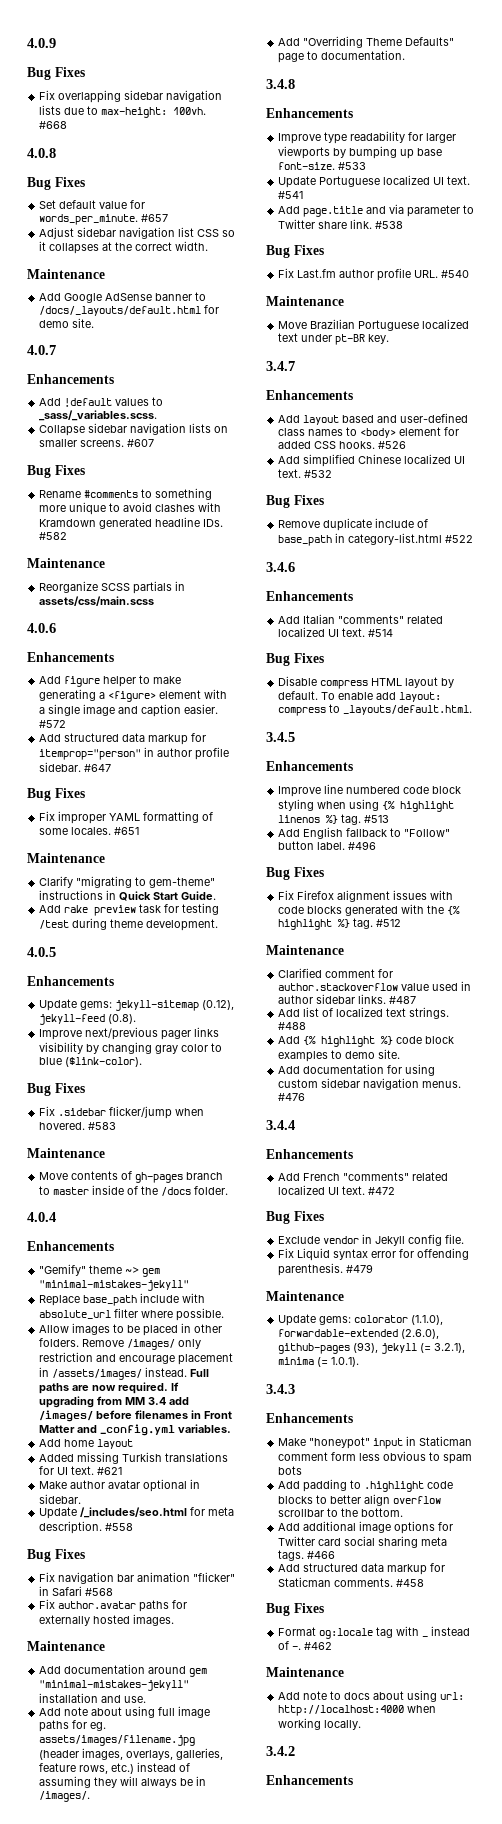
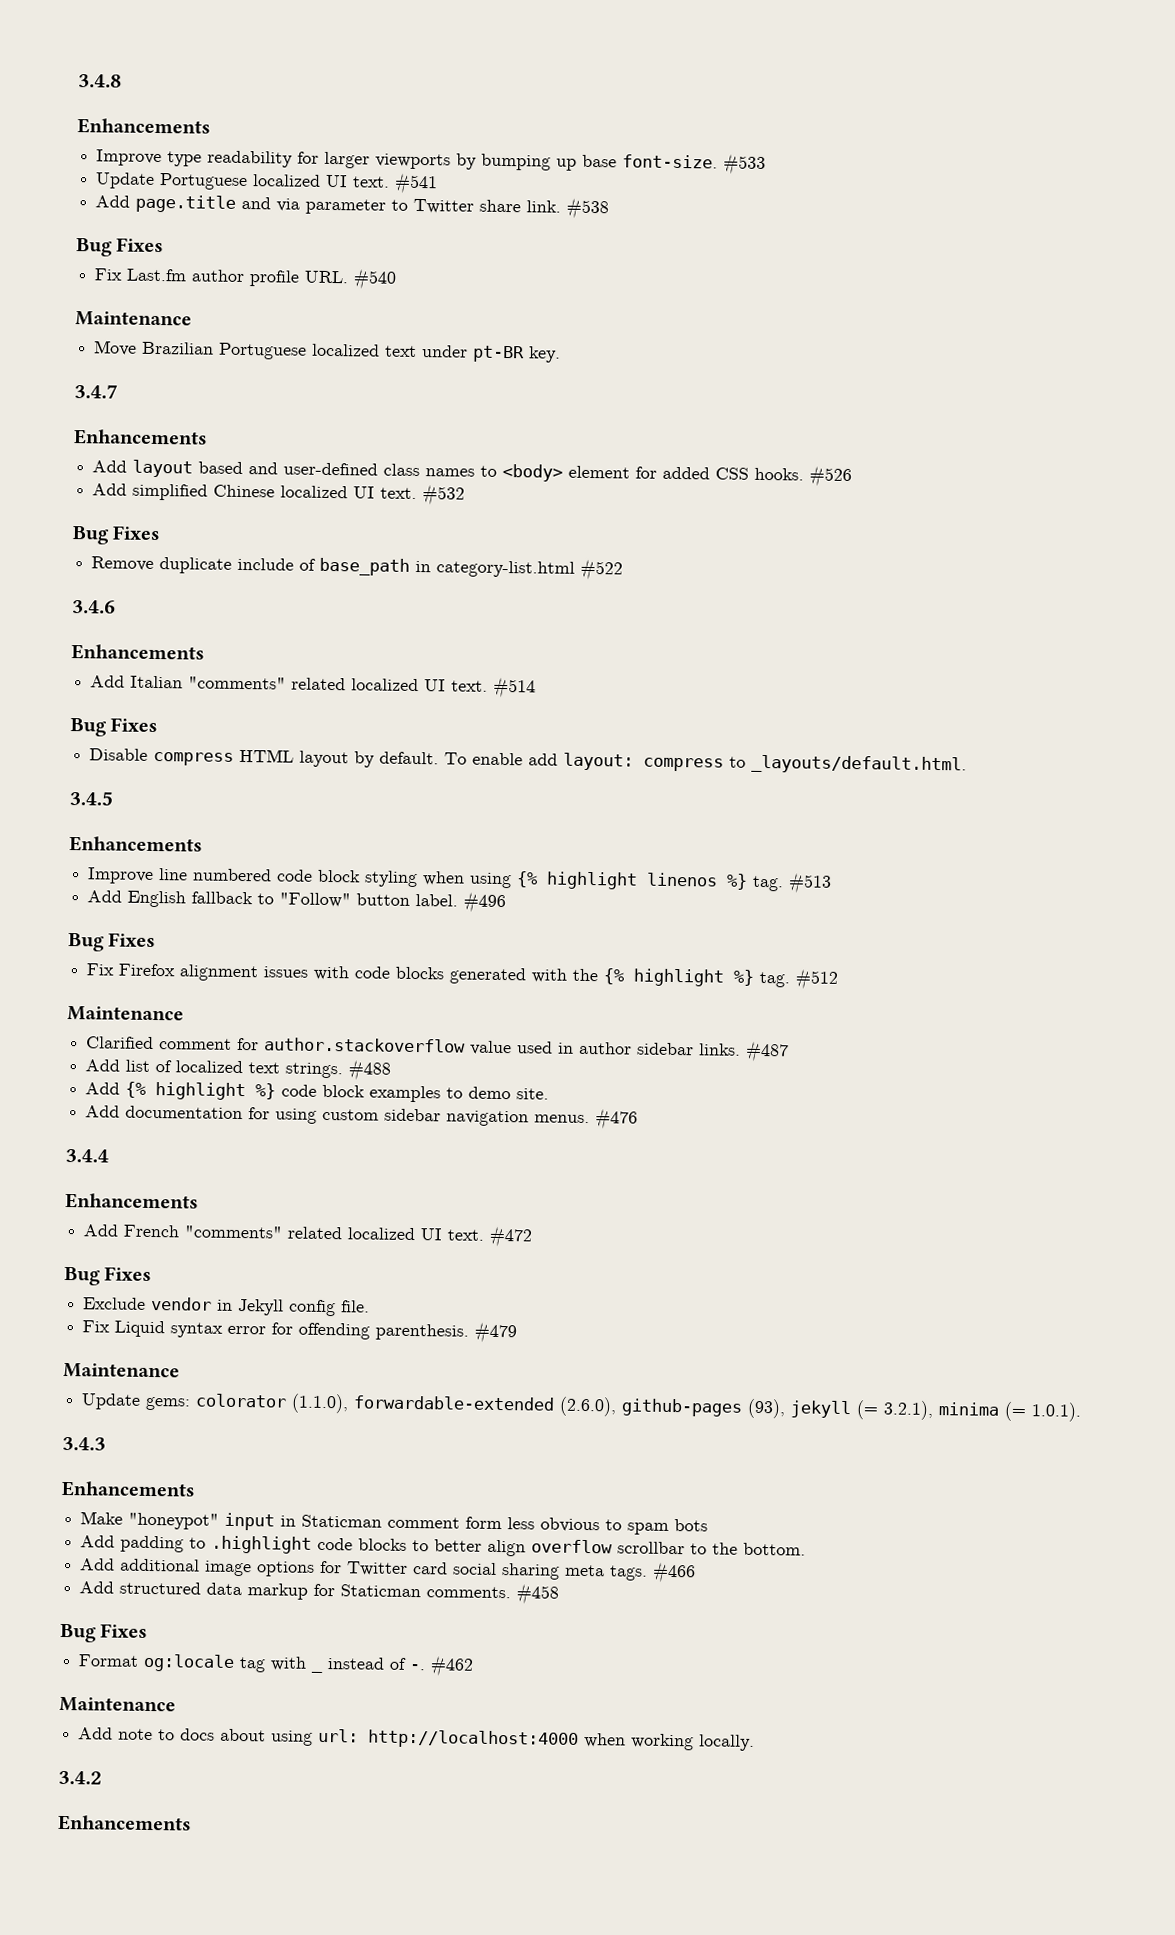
- 4.0.9
- Bug Fixes
- Fix overlapping sidebar navigation lists due to max-height: 100vh. #668
- 4.0.8
- Bug Fixes
- Set default value for words_per_minute. #657
- Adjust sidebar navigation list CSS so it collapses at the correct width.
- Maintenance
- Add Google AdSense banner to /docs/_layouts/default.html for demo site.
- 4.0.7
- Enhancements
- Add !default values to _sass/_variables.scss.
- Collapse sidebar navigation lists on smaller screens. #607
- Bug Fixes
- Rename #comments to something more unique to avoid clashes with Kramdown generated headline IDs. #582
- Maintenance
- Reorganize SCSS partials in assets/css/main.scss
- 4.0.6
- Enhancements
- Add figure helper to make generating a <figure> element with a single image and caption easier. #572
- Add structured data markup for itemprop="person" in author profile sidebar. #647
- Bug Fixes
- Fix improper YAML formatting of some locales. #651
- Maintenance
- Clarify "migrating to gem-theme" instructions in Quick Start Guide.
- Add rake preview task for testing /test during theme development.
- 4.0.5
- Enhancements
- Update gems: jekyll-sitemap (0.12), jekyll-feed (0.8).
- Improve next/previous pager links visibility by changing gray color to blue ($link-color).
- Bug Fixes
- Fix .sidebar flicker/jump when hovered. #583
- Maintenance
- Move contents of gh-pages branch to master inside of the /docs folder.
- 4.0.4
- Enhancements
- "Gemify" theme ~> gem "minimal-mistakes-jekyll"
- Replace base_path include with absolute_url filter where possible.
- Allow images to be placed in other folders. Remove /images/ only restriction and encourage placement in /assets/images/ instead. Full paths are now required. If upgrading from MM 3.4 add /images/ before filenames in Front Matter and _config.yml variables.
- Add home layout
- Added missing Turkish translations for UI text. #621
- Make author avatar optional in sidebar.
- Update /_includes/seo.html for meta description. #558
- Bug Fixes
- Fix navigation bar animation "flicker" in Safari #568
- Fix author.avatar paths for externally hosted images.
- Maintenance
- Add documentation around gem "minimal-mistakes-jekyll" installation and use.
- Add note about using full image paths for eg. assets/images/filename.jpg (header images, overlays, galleries, feature rows, etc.) instead of assuming they will always be in /images/.
- Add "Overriding Theme Defaults" page to documentation.

